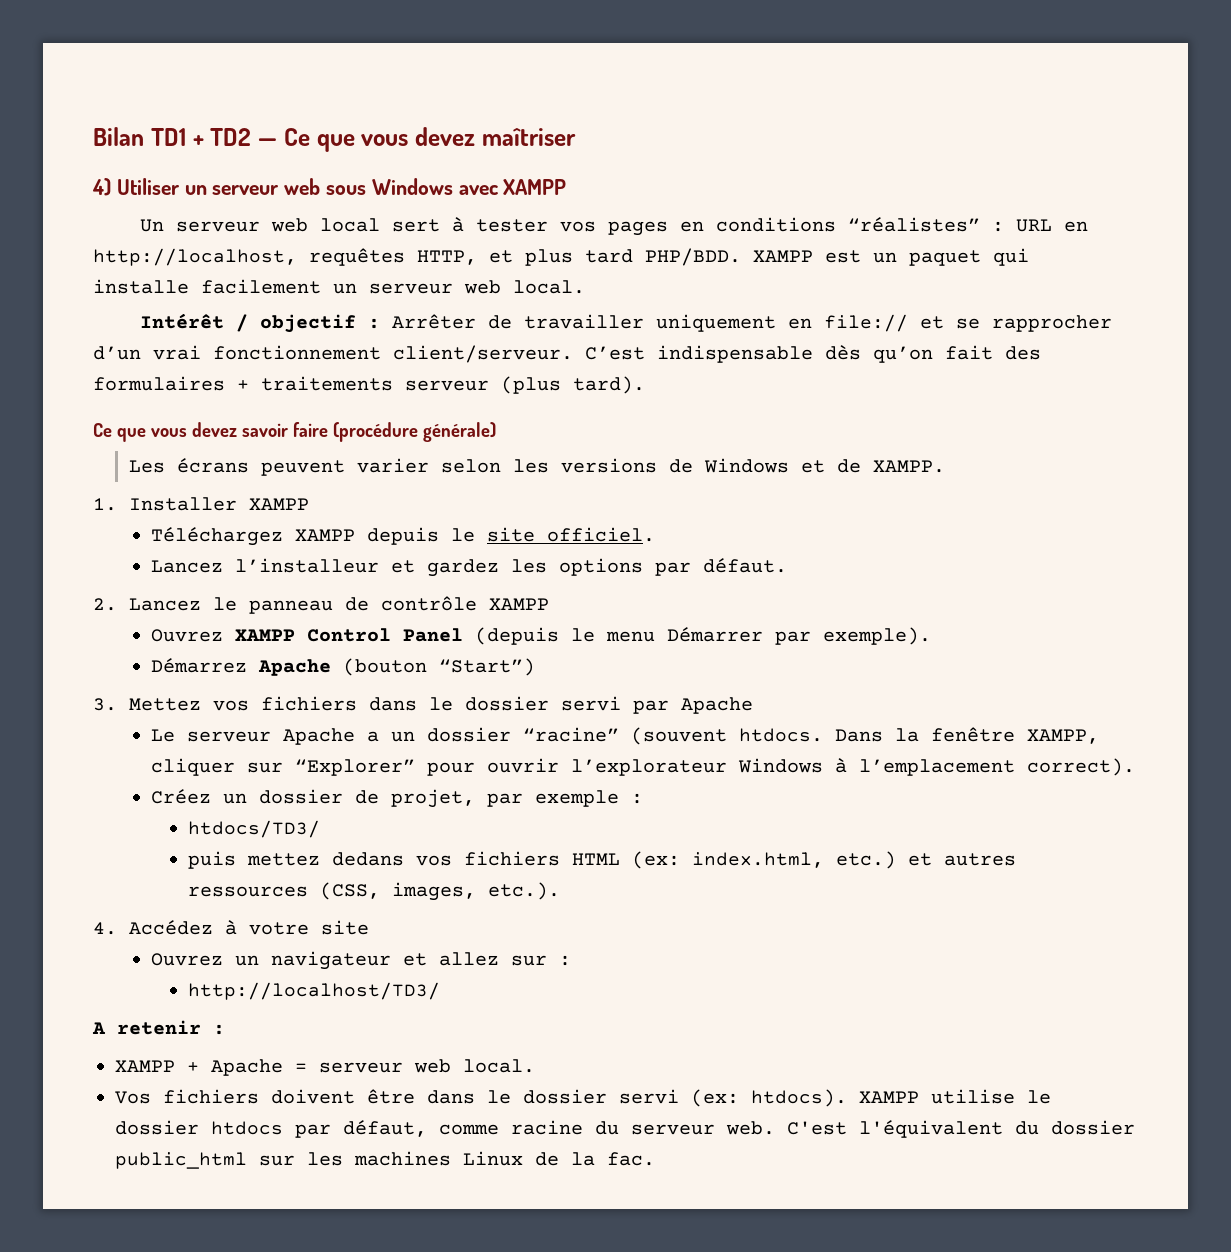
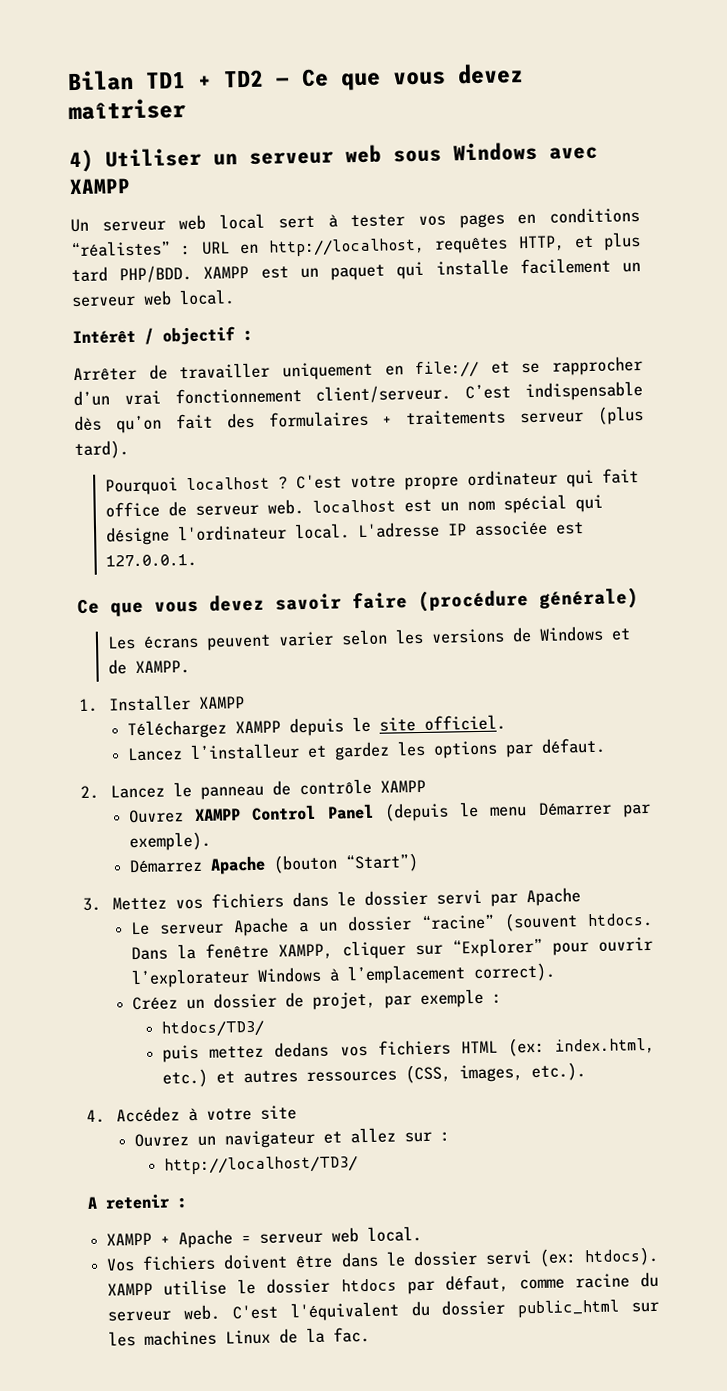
- Intérêt / objectif : Arrêter de travailler uniquement en file:// et se rapprocher d’un vrai fonctionnement client/serveur.
+ Intérêt / objectif :
+ Arrêter de travailler uniquement en file:// et se rapprocher d’un vrai fonctionnement client/serveur.
+ Pourquoi localhost ? C'est votre propre ordinateur qui fait office de serveur web. localhost est un nom spécial qui désigne l'ordinateur local. L'adresse IP associée est 127.0.0.1.

